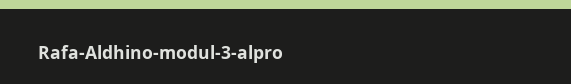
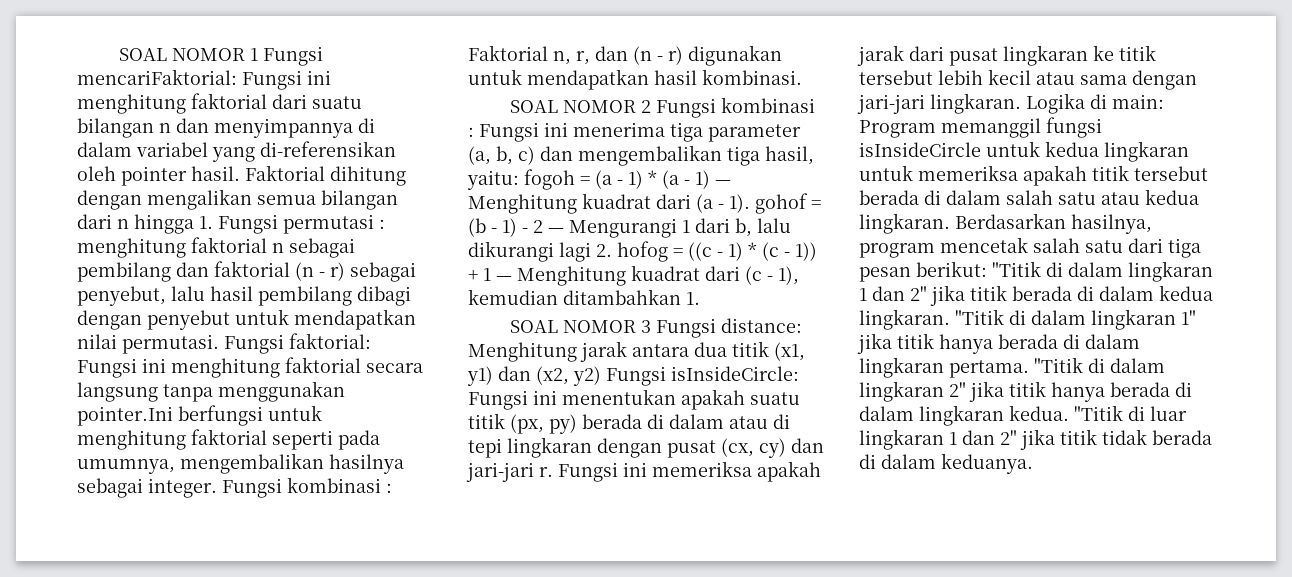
- Rafa-Aldhino-modul-3-alpro
+ SOAL NOMOR 1 Fungsi mencariFaktorial: Fungsi ini menghitung faktorial dari suatu bilangan n dan menyimpannya di dalam variabel yang di-referensikan oleh pointer hasil. Faktorial dihitung dengan mengalikan semua bilangan dari n hingga 1. Fungsi permutasi : menghitung faktorial n sebagai pembilang dan faktorial (n - r) sebagai penyebut, lalu hasil pembilang dibagi dengan penyebut untuk mendapatkan nilai permutasi. Fungsi faktorial: Fungsi ini menghitung faktorial secara langsung tanpa menggunakan pointer.Ini berfungsi untuk menghitung faktorial seperti pada umumnya, mengembalikan hasilnya sebagai integer. Fungsi kombinasi : Faktorial n, r, dan (n - r) digunakan untuk mendapatkan hasil kombinasi.
+ SOAL NOMOR 2 Fungsi kombinasi : Fungsi ini menerima tiga parameter (a, b, c) dan mengembalikan tiga hasil, yaitu: fogoh = (a - 1) * (a - 1) — Menghitung kuadrat dari (a - 1). gohof = (b - 1) - 2 — Mengurangi 1 dari b, lalu dikurangi lagi 2. hofog = ((c - 1) * (c - 1)) + 1 — Menghitung kuadrat dari (c - 1), kemudian ditambahkan 1.
+ SOAL NOMOR 3 Fungsi distance: Menghitung jarak antara dua titik (x1, y1) dan (x2, y2) Fungsi isInsideCircle: Fungsi ini menentukan apakah suatu titik (px, py) berada di dalam atau di tepi lingkaran dengan pusat (cx, cy) dan jari-jari r. Fungsi ini memeriksa apakah jarak dari pusat lingkaran ke titik tersebut lebih kecil atau sama dengan jari-jari lingkaran. Logika di main: Program memanggil fungsi isInsideCircle untuk kedua lingkaran untuk memeriksa apakah titik tersebut berada di dalam salah satu atau kedua lingkaran. Berdasarkan hasilnya, program mencetak salah satu dari tiga pesan berikut: "Titik di dalam lingkaran 1 dan 2" jika titik berada di dalam kedua lingkaran. "Titik di dalam lingkaran 1" jika titik hanya berada di dalam lingkaran pertama. "Titik di dalam lingkaran 2" jika titik hanya berada di dalam lingkaran kedua. "Titik di luar lingkaran 1 dan 2" jika titik tidak berada di dalam keduanya.

